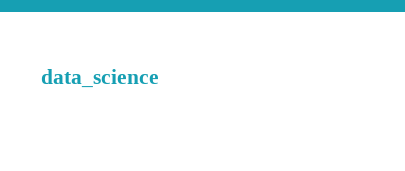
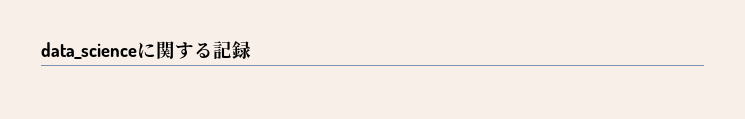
- data_science
+ data_scienceに関する記録

